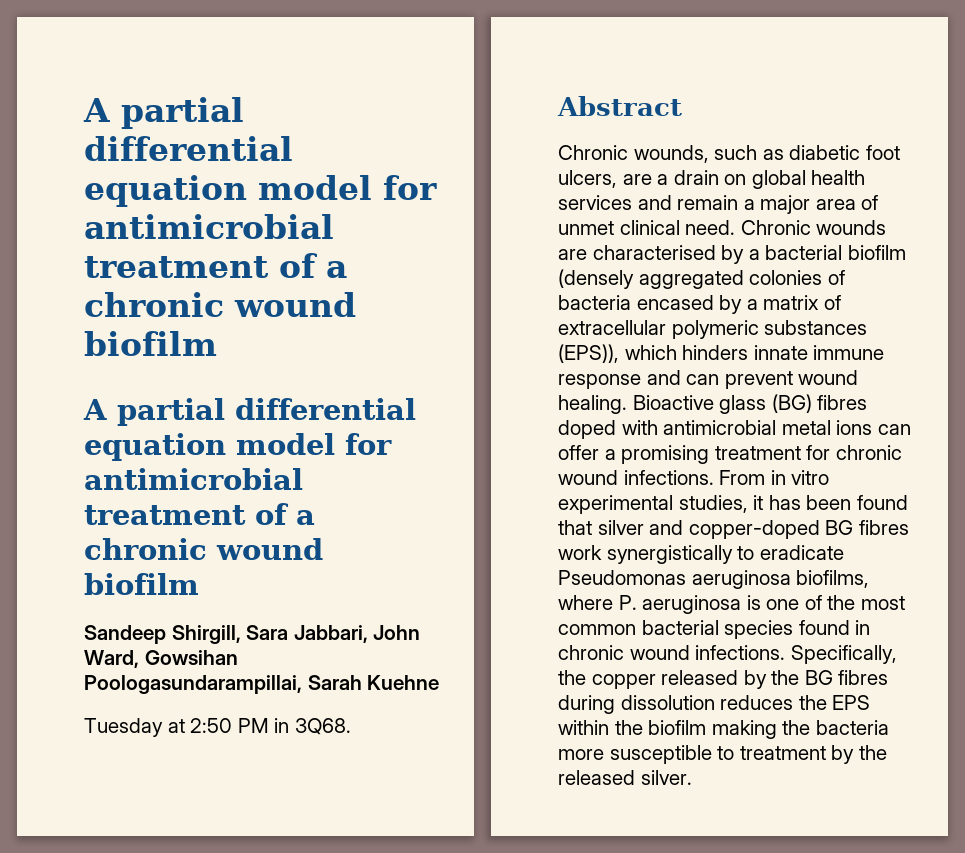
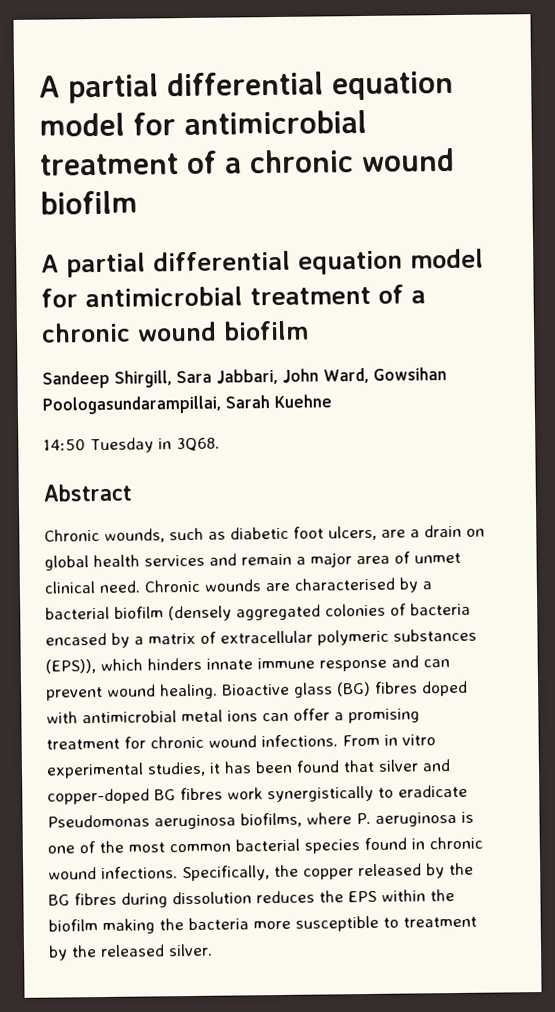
- Tuesday at 2:50 PM in 3Q68.
+ 14:50 Tuesday in 3Q68.

